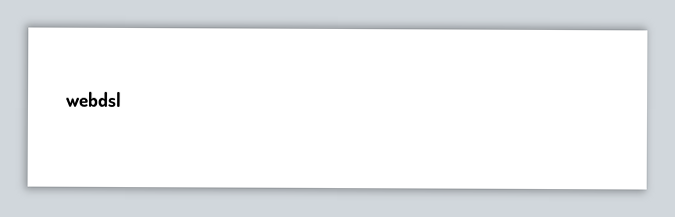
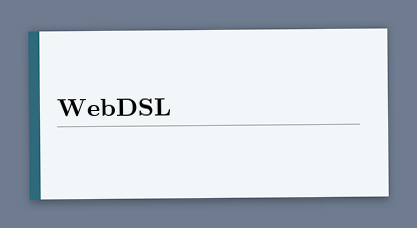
- webdsl
+ WebDSL

